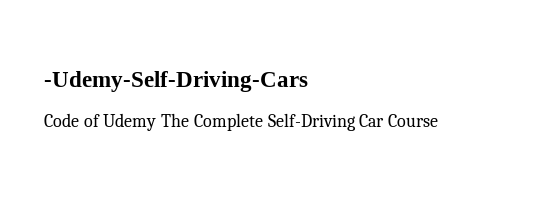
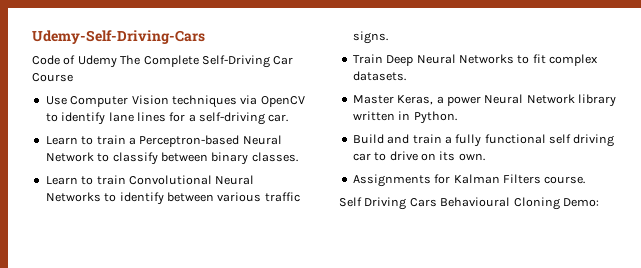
- -Udemy-Self-Driving-Cars
+ Udemy-Self-Driving-Cars
+ Use Computer Vision techniques via OpenCV to identify lane lines for a self-driving car.
+ Learn to train a Perceptron-based Neural Network to classify between binary classes.
+ Learn to train Convolutional Neural Networks to identify between various traffic signs.
+ Train Deep Neural Networks to fit complex datasets.
+ Master Keras, a power Neural Network library written in Python.
+ Build and train a fully functional self driving car to drive on its own.
+ Assignments for Kalman Filters course.
+ Self Driving Cars Behavioural Cloning Demo:

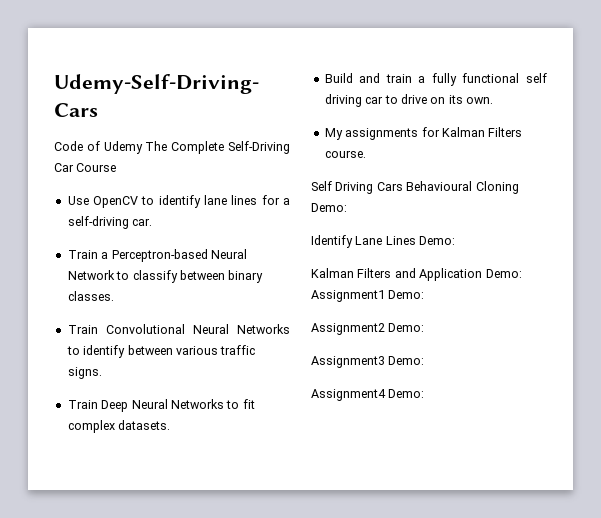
- Use Computer Vision techniques via OpenCV to identify lane lines for a self-driving car.
+ Use OpenCV to identify lane lines for a self-driving car.
- Learn to train a Perceptron-based Neural Network to classify between binary classes.
+ Train a Perceptron-based Neural Network to classify between binary classes.
- Learn to train Convolutional Neural Networks to identify between various traffic signs.
+ Train Convolutional Neural Networks to identify between various traffic signs.
- Master Keras, a power Neural Network library written in Python.
- Assignments for Kalman Filters course.
+ My assignments for Kalman Filters course.
+ Identify Lane Lines Demo:
+ Kalman Filters and Application Demo: Assignment1 Demo:
+ Assignment2 Demo:
+ Assignment3 Demo:
+ Assignment4 Demo:

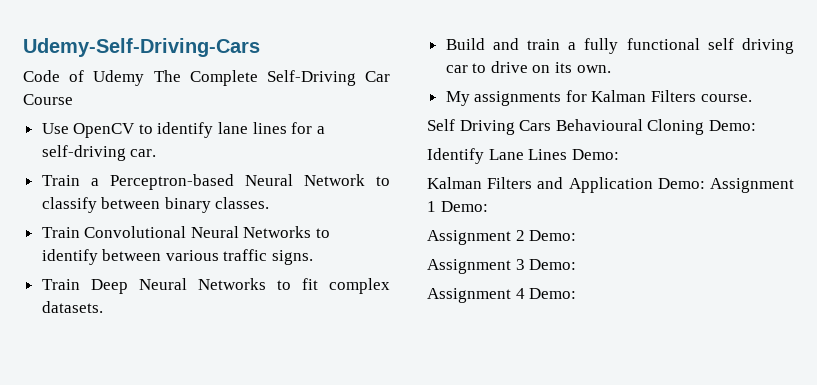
- Kalman Filters and Application Demo: Assignment1 Demo:
- Assignment2 Demo:
- Assignment3 Demo:
- Assignment4 Demo:
+ Kalman Filters and Application Demo: Assignment 1 Demo:
+ Assignment 2 Demo:
+ Assignment 3 Demo:
+ Assignment 4 Demo:

